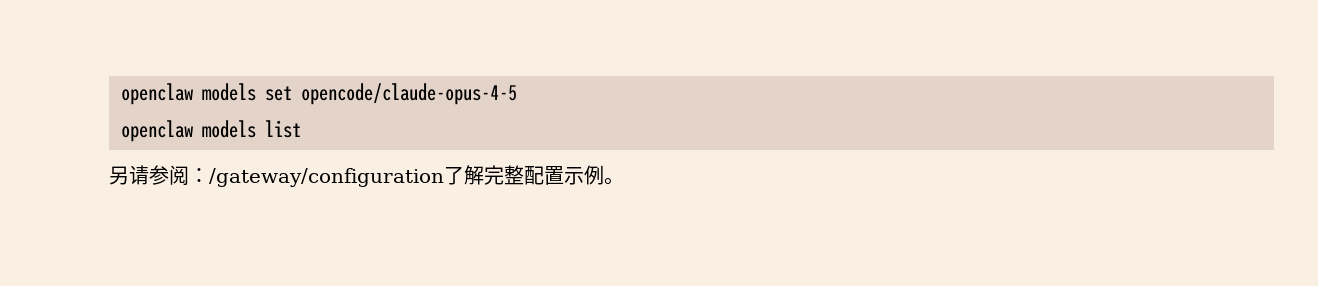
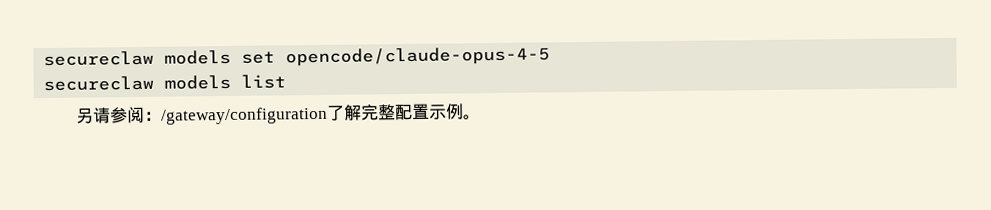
- openclaw models set opencode/claude-opus-4-5
+ secureclaw models set opencode/claude-opus-4-5
- openclaw models list
+ secureclaw models list

